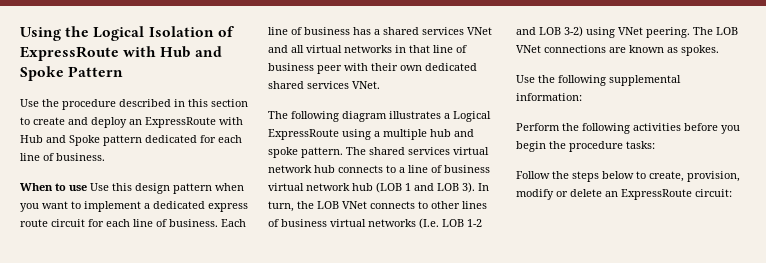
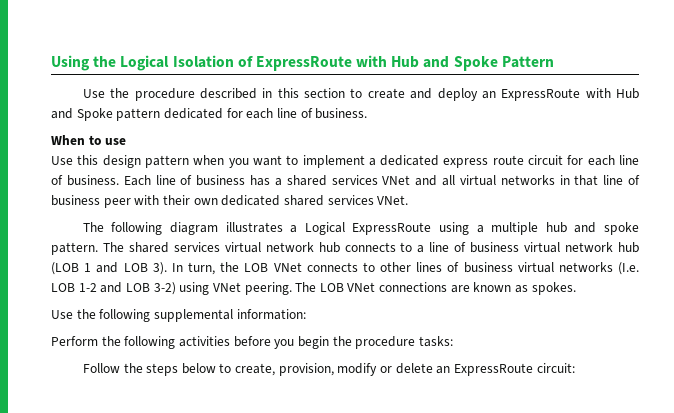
- When to use Use this design pattern when you want to implement a dedicated express route circuit for each line of business.
+ When to use
+ Use this design pattern when you want to implement a dedicated express route circuit for each line of business.

